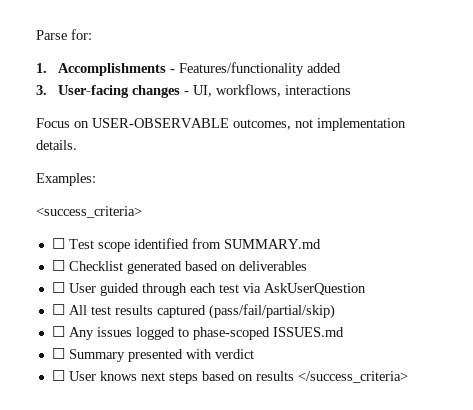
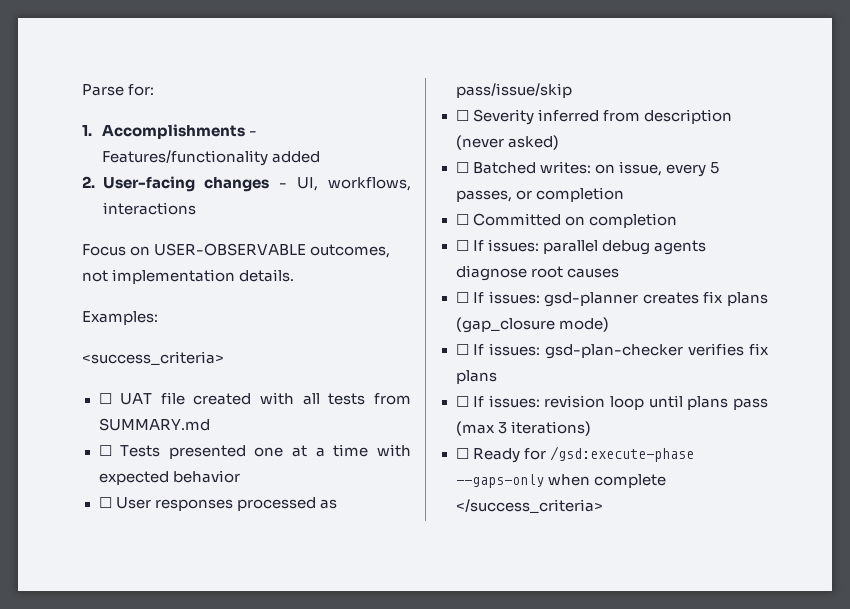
- 3. User-facing changes - UI, workflows, interactions
+ 2. User-facing changes - UI, workflows, interactions
- ☐ Test scope identified from SUMMARY.md
- ☐ Checklist generated based on deliverables
- ☐ User guided through each test via AskUserQuestion
- ☐ All test results captured (pass/fail/partial/skip)
- ☐ Any issues logged to phase-scoped ISSUES.md
- ☐ Summary presented with verdict
- ☐ User knows next steps based on results </success_criteria>
+ ☐ UAT file created with all tests from SUMMARY.md
+ ☐ Tests presented one at a time with expected behavior
+ ☐ User responses processed as pass/issue/skip
+ ☐ Severity inferred from description (never asked)
+ ☐ Batched writes: on issue, every 5 passes, or completion
+ ☐ Committed on completion
+ ☐ If issues: parallel debug agents diagnose root causes
+ ☐ If issues: gsd-planner creates fix plans (gap_closure mode)
+ ☐ If issues: gsd-plan-checker verifies fix plans
+ ☐ If issues: revision loop until plans pass (max 3 iterations)
+ ☐ Ready for /gsd:execute-phase --gaps-only when complete </success_criteria>

